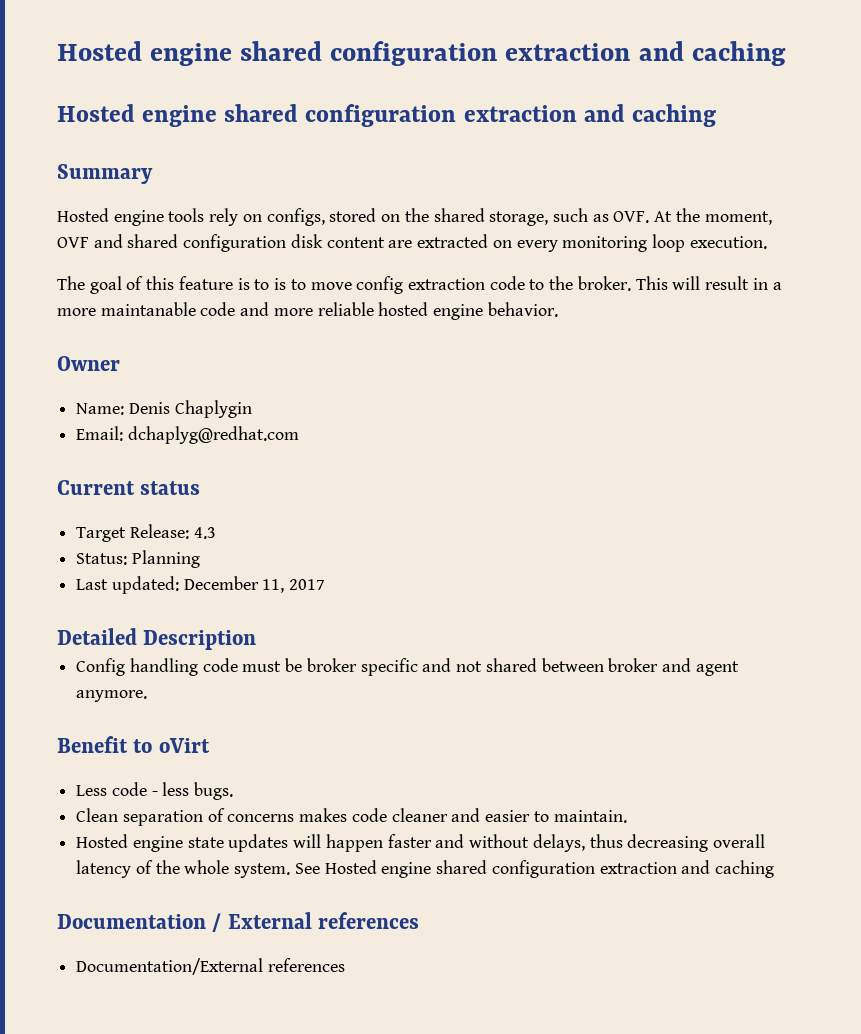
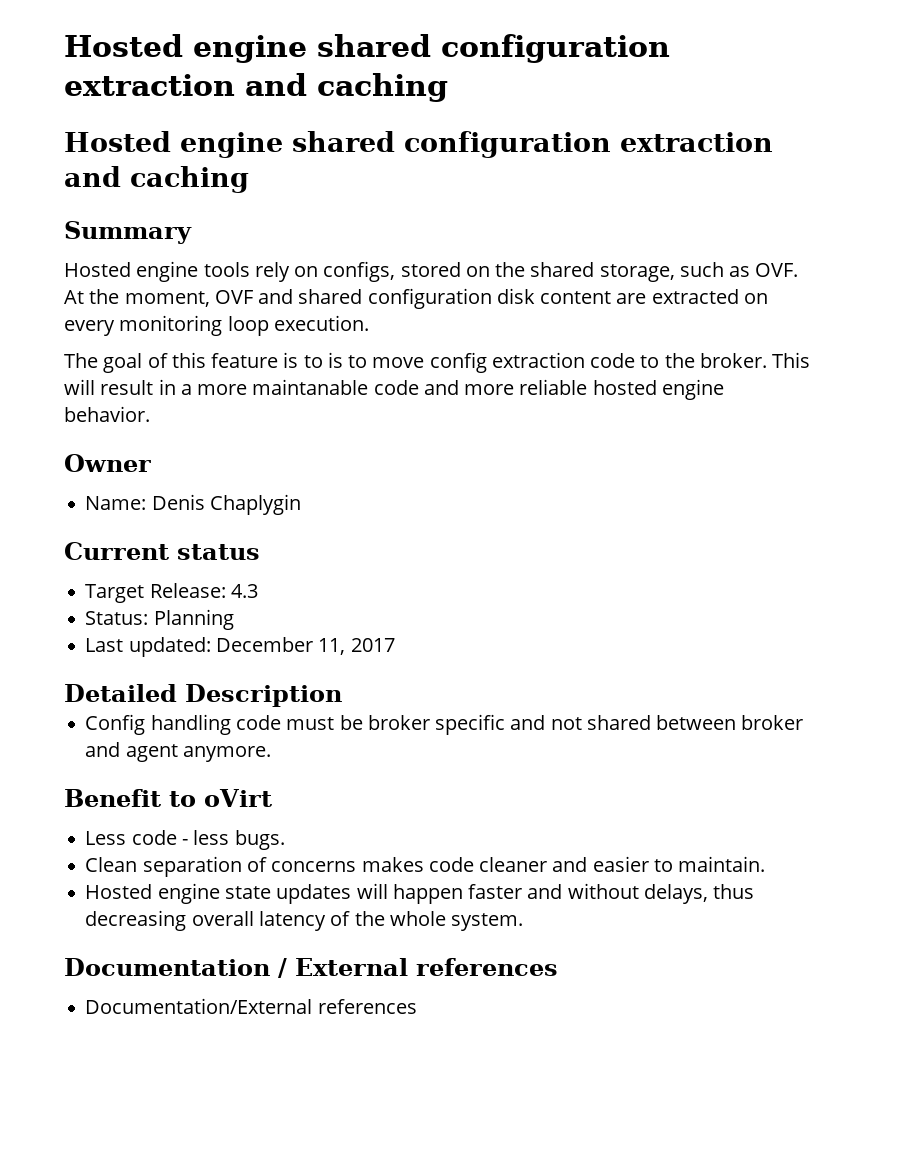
- Email: dchaplyg@redhat.com
- See Hosted engine shared configuration extraction and caching

